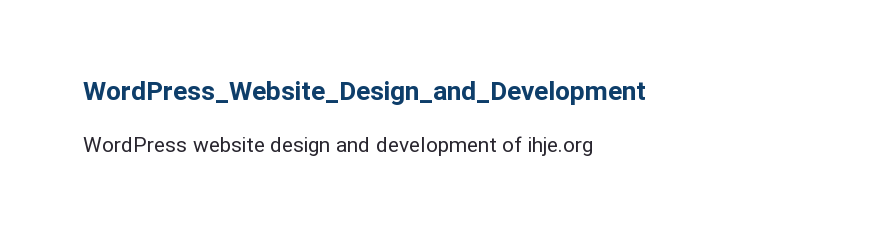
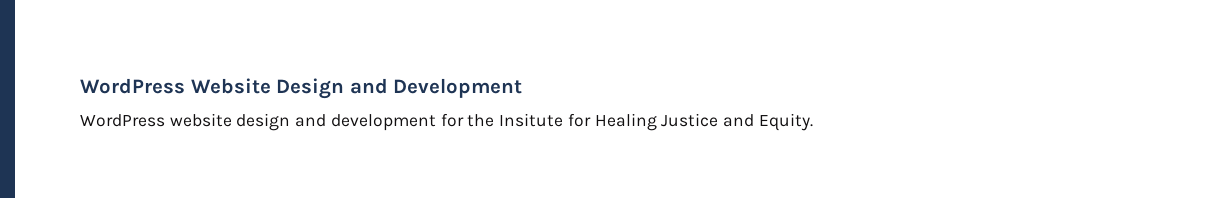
- WordPress_Website_Design_and_Development
+ WordPress Website Design and Development
- WordPress website design and development of ihje.org
+ WordPress website design and development for the Insitute for Healing Justice and Equity.

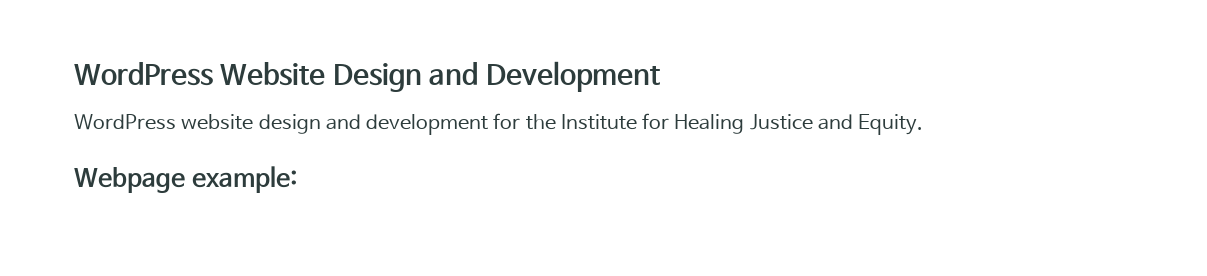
- WordPress website design and development for the Insitute for Healing Justice and Equity.
+ WordPress website design and development for the Institute for Healing Justice and Equity.
+ Webpage example:

